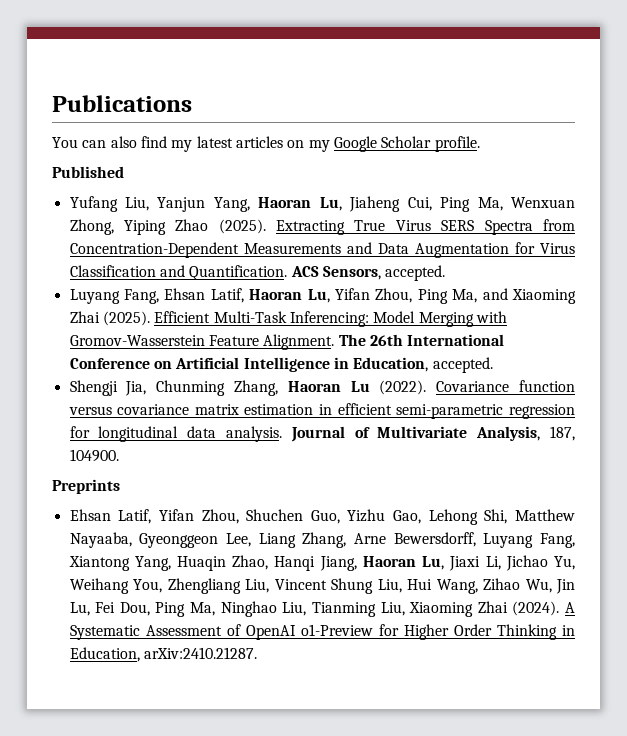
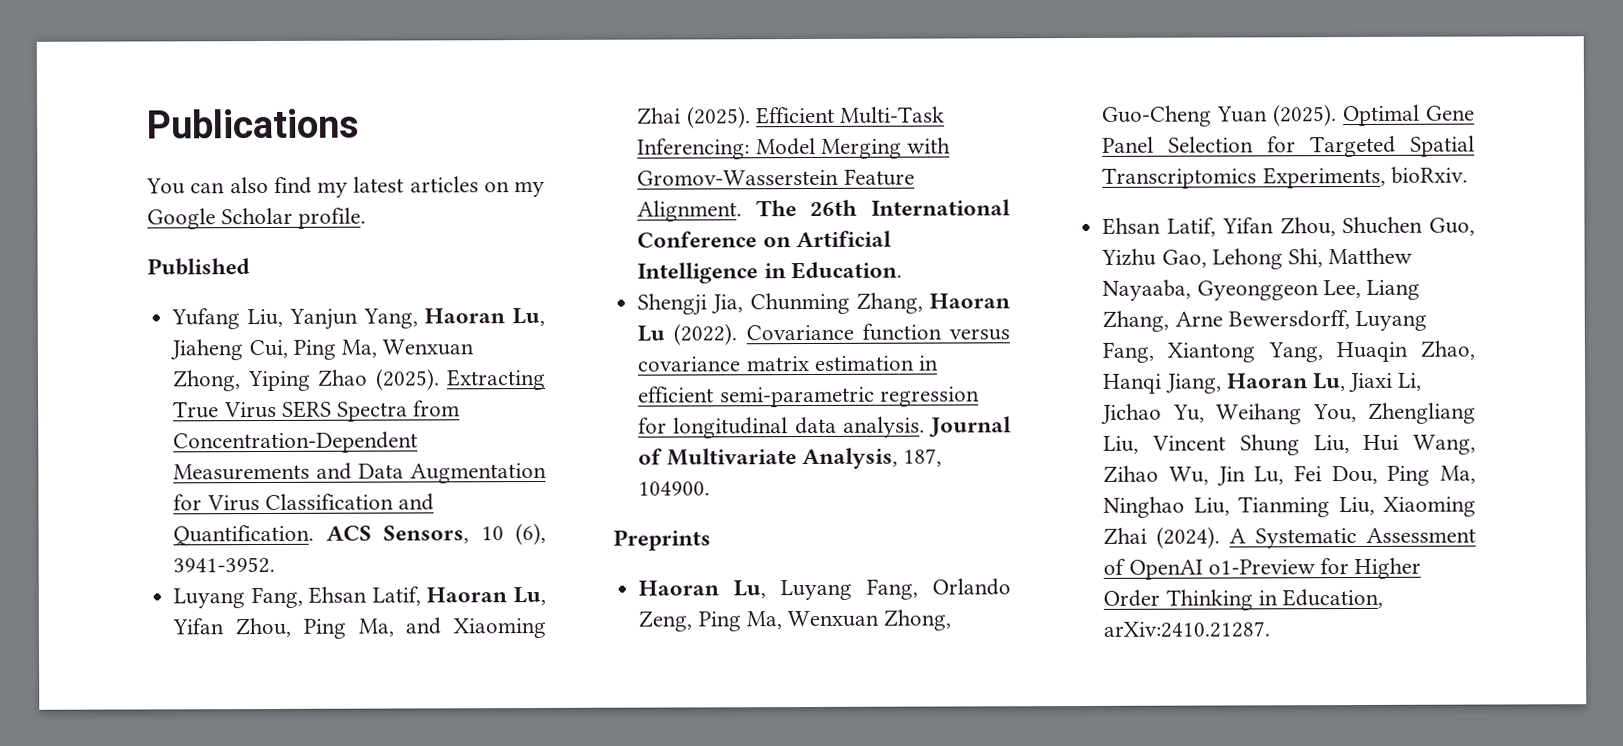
- ACS Sensors, accepted.
+ ACS Sensors, 10 (6), 3941-3952.
- The 26th International Conference on Artificial Intelligence in Education, accepted.
+ The 26th International Conference on Artificial Intelligence in Education.
+ Haoran Lu, Luyang Fang, Orlando Zeng, Ping Ma, Wenxuan Zhong, Guo-Cheng Yuan (2025). Optimal Gene Panel Selection for Targeted Spatial Transcriptomics Experiments, bioRxiv.

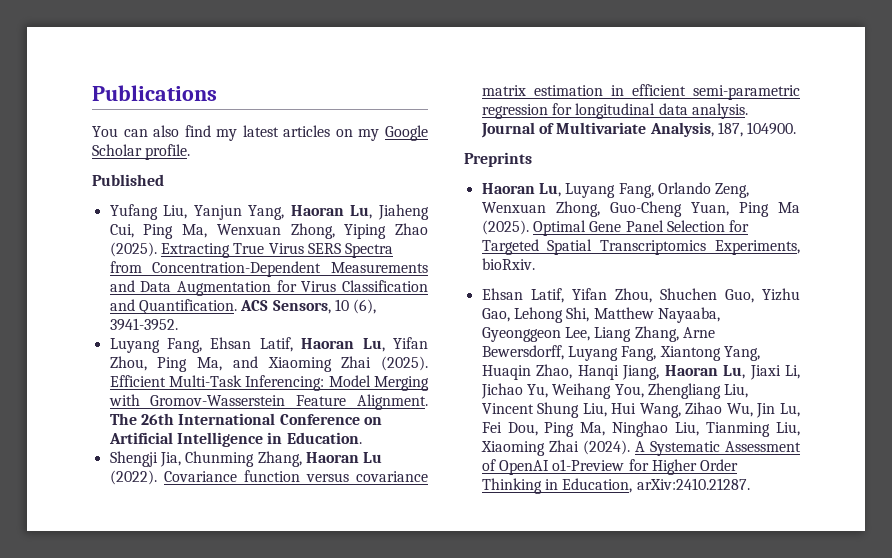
- Haoran Lu, Luyang Fang, Orlando Zeng, Ping Ma, Wenxuan Zhong, Guo-Cheng Yuan (2025).
+ Haoran Lu, Luyang Fang, Orlando Zeng, Wenxuan Zhong, Guo-Cheng Yuan, Ping Ma (2025).

